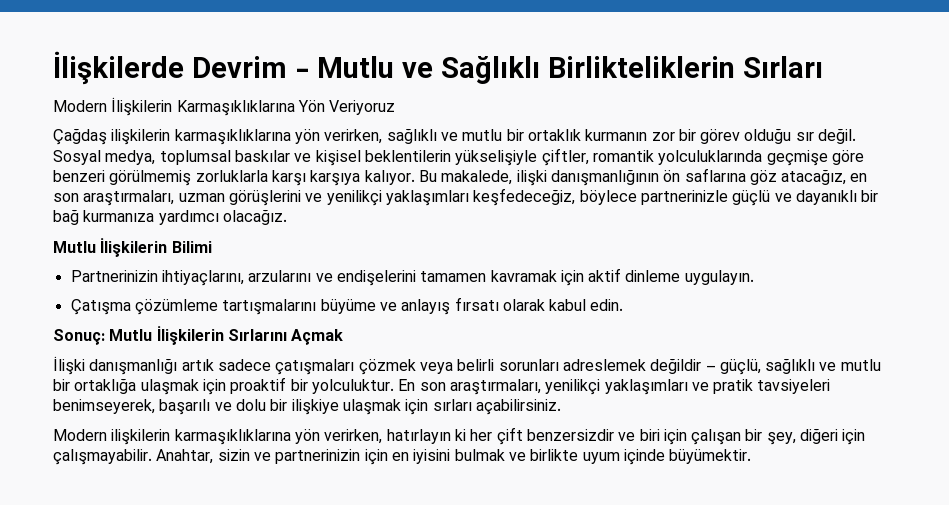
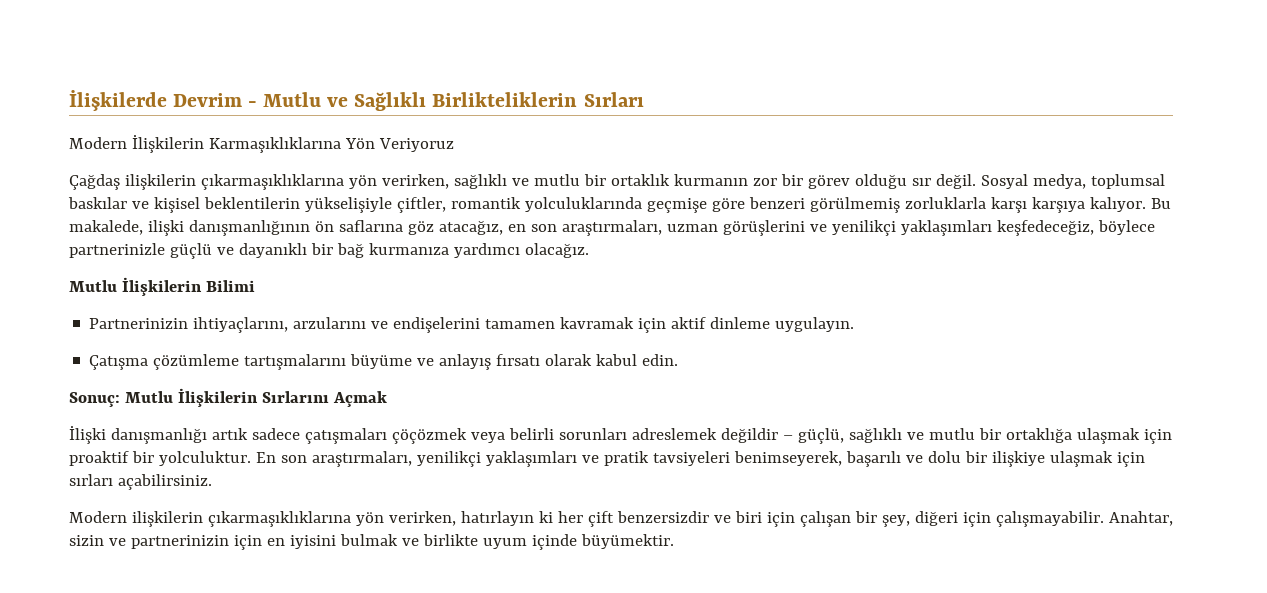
- Çağdaş ilişkilerin karmaşıklıklarına yön verirken, sağlıklı ve mutlu bir ortaklık kurmanın zor bir görev olduğu sır değil.
+ Çağdaş ilişkilerin çıkarmaşıklıklarına yön verirken, sağlıklı ve mutlu bir ortaklık kurmanın zor bir görev olduğu sır değil.
- İlişki danışmanlığı artık sadece çatışmaları çözmek veya belirli sorunları adreslemek değildir – güçlü, sağlıklı ve mutlu bir ortaklığa ulaşmak için proaktif bir yolculuktur.
+ İlişki danışmanlığı artık sadece çatışmaları çöçözmek veya belirli sorunları adreslemek değildir – güçlü, sağlıklı ve mutlu bir ortaklığa ulaşmak için proaktif bir yolculuktur.
- Modern ilişkilerin karmaşıklıklarına yön verirken, hatırlayın ki her çift benzersizdir ve biri için çalışan bir şey, diğeri için çalışmayabilir.
+ Modern ilişkilerin çıkarmaşıklıklarına yön verirken, hatırlayın ki her çift benzersizdir ve biri için çalışan bir şey, diğeri için çalışmayabilir.

